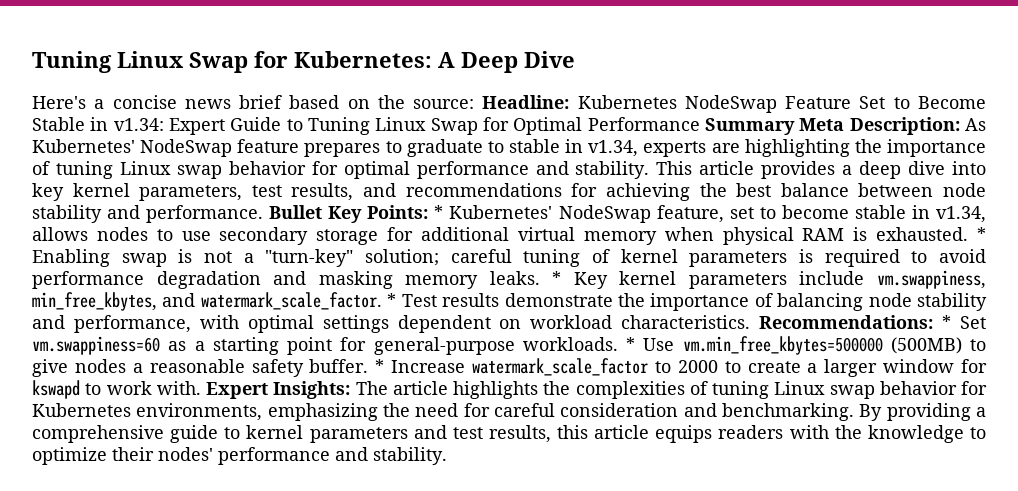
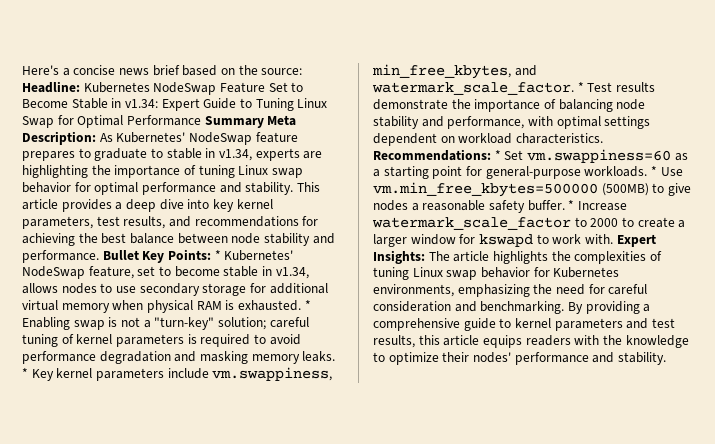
- Tuning Linux Swap for Kubernetes: A Deep Dive

